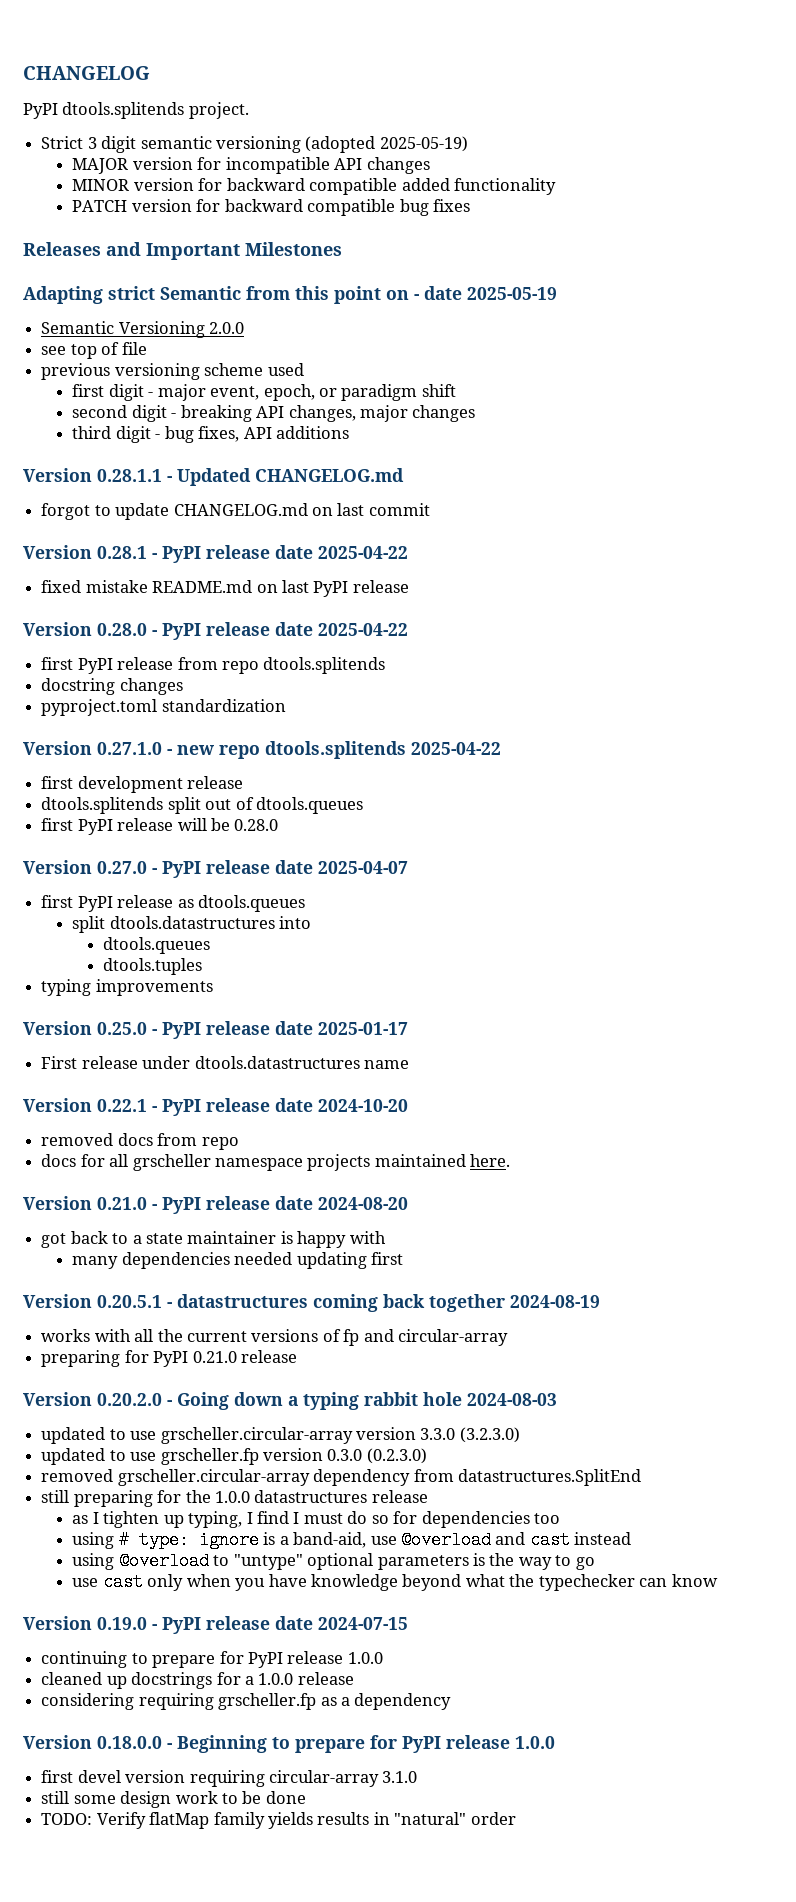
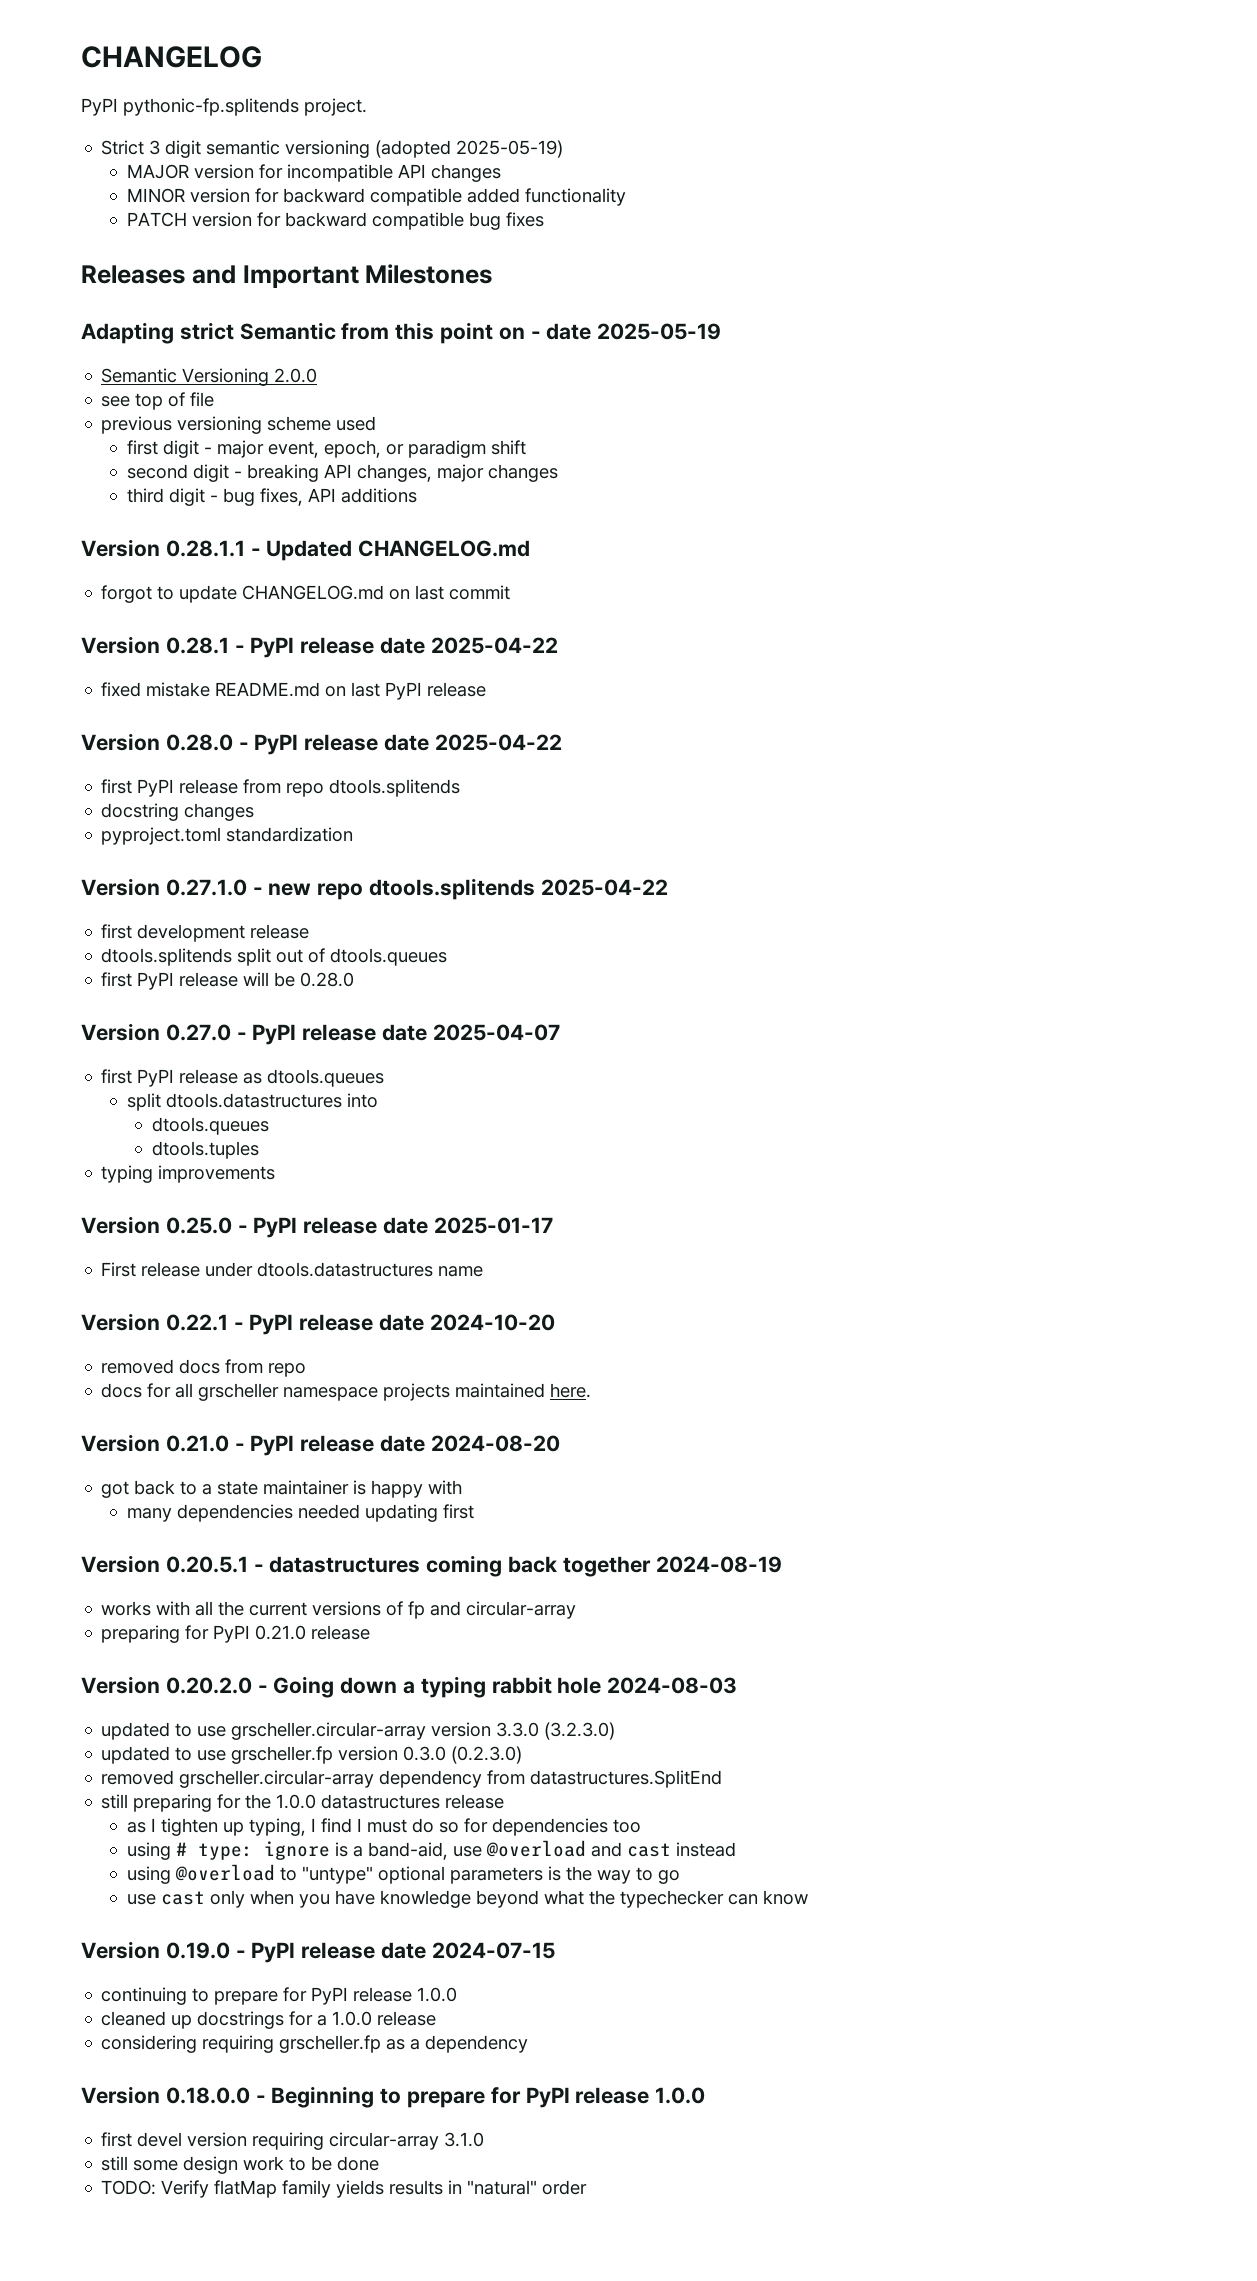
- PyPI dtools.splitends project.
+ PyPI pythonic-fp.splitends project.

